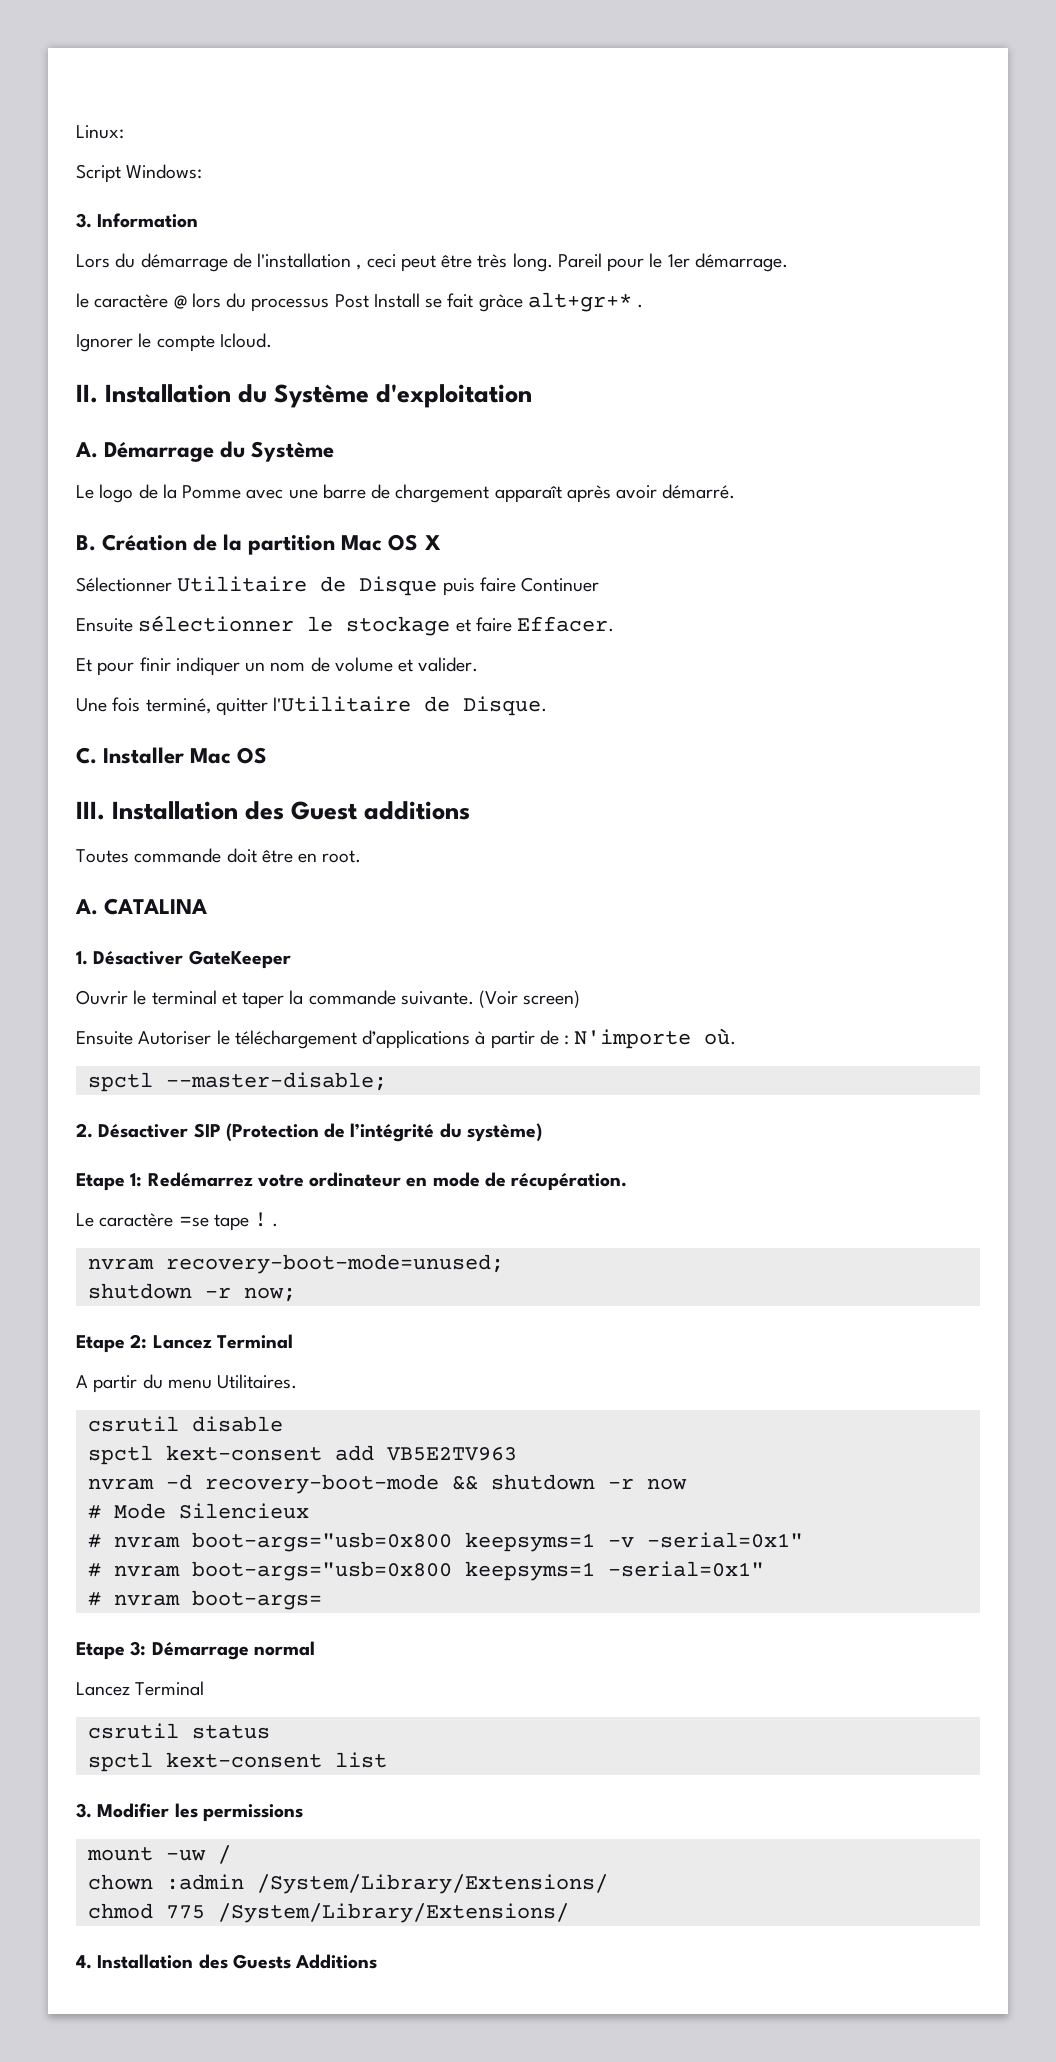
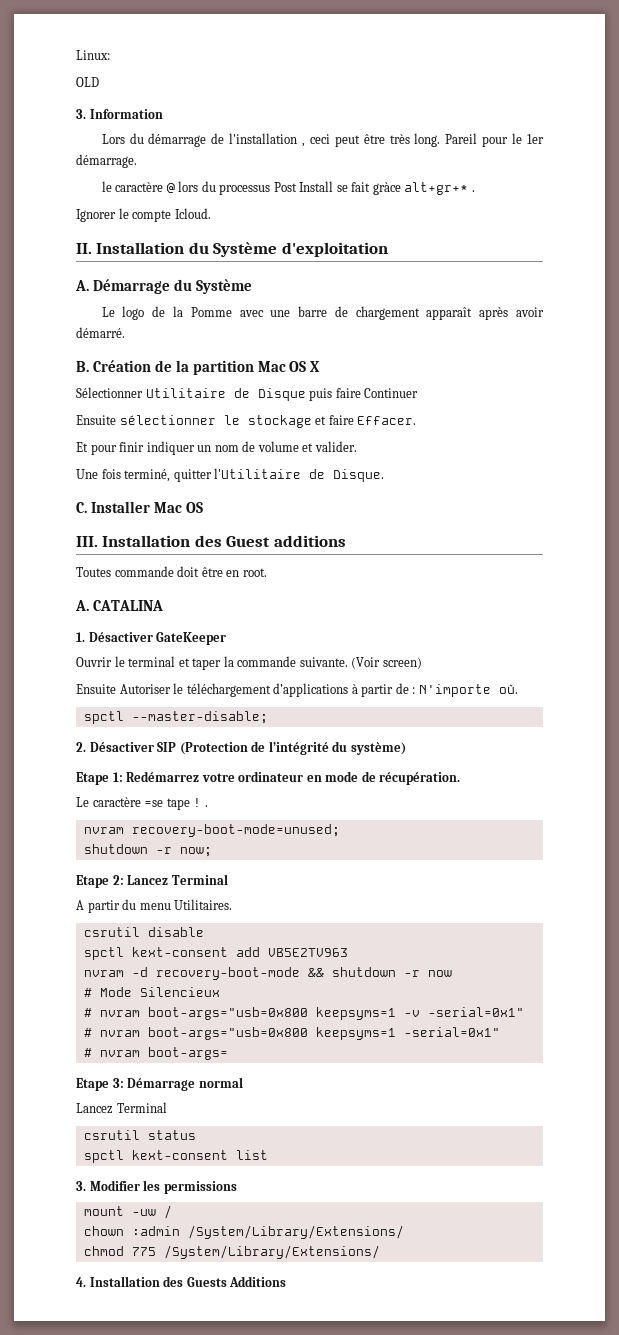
- Script Windows:
+ OLD

